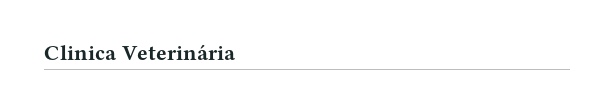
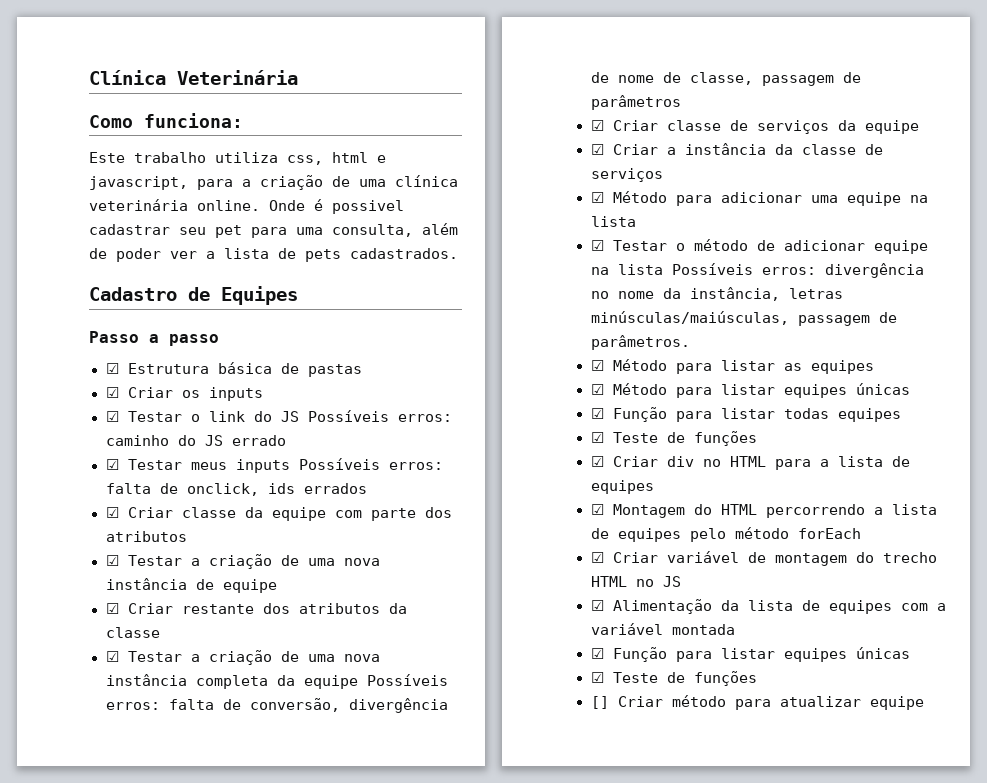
- Clinica Veterinária
+ Clínica Veterinária
+ Como funciona:
+ Este trabalho utiliza css, html e javascript, para a criação de uma clínica veterinária online. Onde é possivel cadastrar seu pet para uma consulta, além de poder ver a lista de pets cadastrados.
+ Cadastro de Equipes
+ Passo a passo
+ ☑ Estrutura básica de pastas
+ ☑ Criar os inputs
+ ☑ Testar o link do JS Possíveis erros: caminho do JS errado
+ ☑ Testar meus inputs Possíveis erros: falta de onclick, ids errados
+ ☑ Criar classe da equipe com parte dos atributos
+ ☑ Testar a criação de uma nova instância de equipe
+ ☑ Criar restante dos atributos da classe
+ ☑ Testar a criação de uma nova instância completa da equipe Possíveis erros: falta de conversão, divergência de nome de classe, passagem de parâmetros
+ ☑ Criar classe de serviços da equipe
+ ☑ Criar a instância da classe de serviços
+ ☑ Método para adicionar uma equipe na lista
+ ☑ Testar o método de adicionar equipe na lista Possíveis erros: divergência no nome da instância, letras minúsculas/maiúsculas, passagem de parâmetros.
+ ☑ Método para listar as equipes
+ ☑ Método para listar equipes únicas
+ ☑ Função para listar todas equipes
+ ☑ Teste de funções
+ ☑ Criar div no HTML para a lista de equipes
+ ☑ Montagem do HTML percorrendo a lista de equipes pelo método forEach
+ ☑ Criar variável de montagem do trecho HTML no JS
+ ☑ Alimentação da lista de equipes com a variável montada
+ ☑ Função para listar equipes únicas
+ ☑ Teste de funções
+ [] Criar método para atualizar equipe

